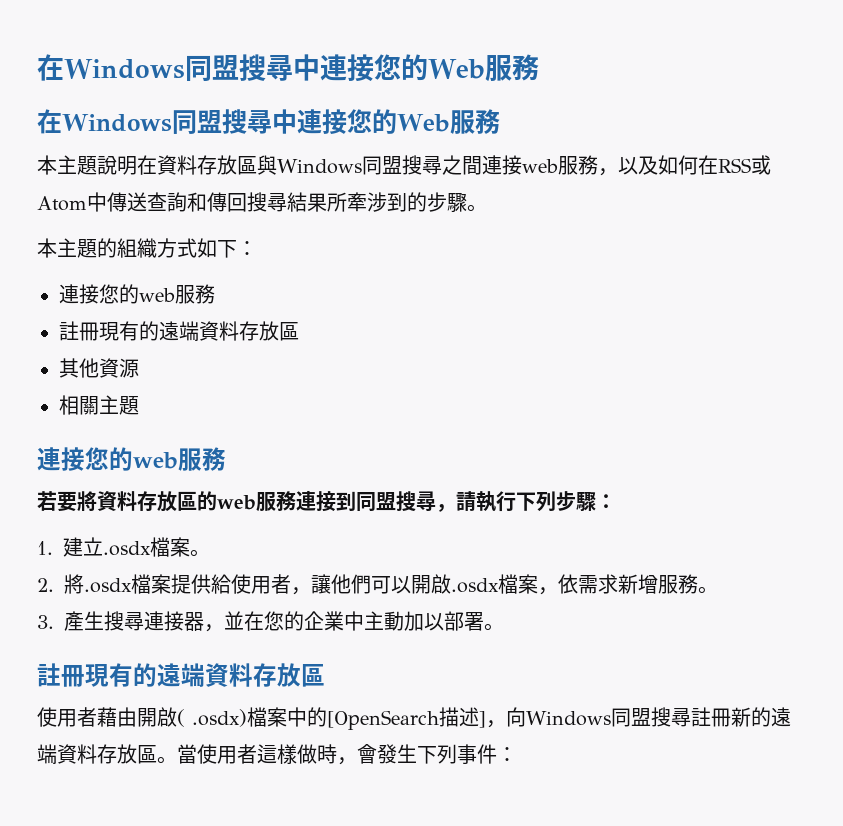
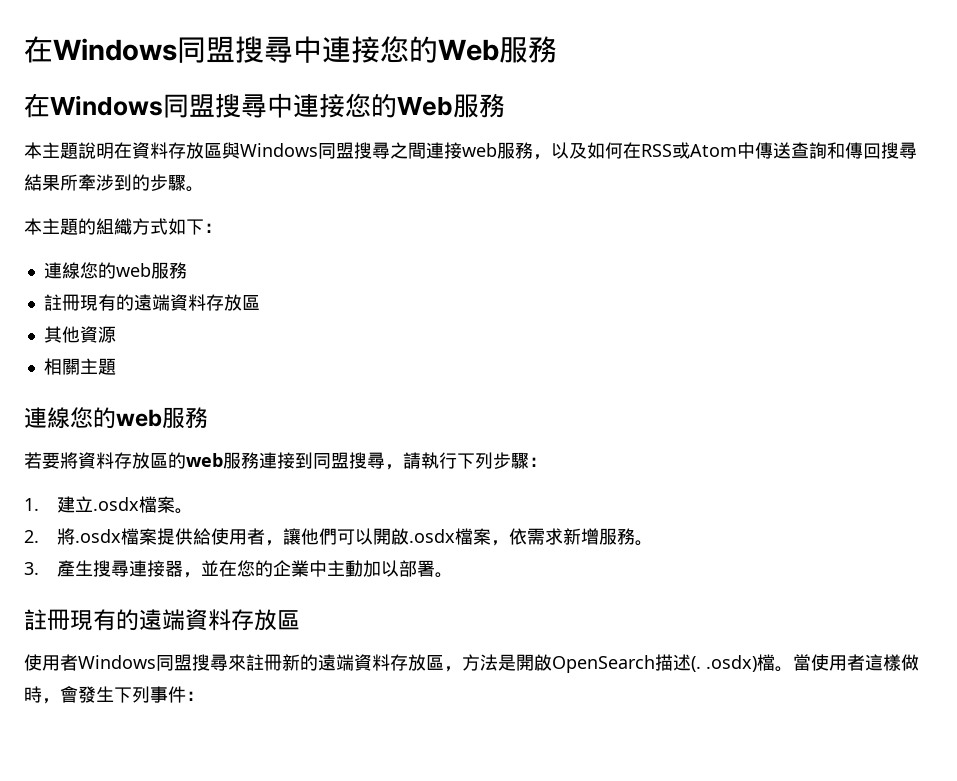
  本主題的組織方式如下：
- 連接您的web服務
+ 連線您的web服務
  相關主題
- 連接您的web服務
+ 連線您的web服務
- 使用者藉由開啟( .osdx)檔案中的[OpenSearch描述]，向Windows同盟搜尋註冊新的遠端資料存放區。
+ 使用者Windows同盟搜尋來註冊新的遠端資料存放區，方法是開啟OpenSearch描述(. .osdx)檔。

